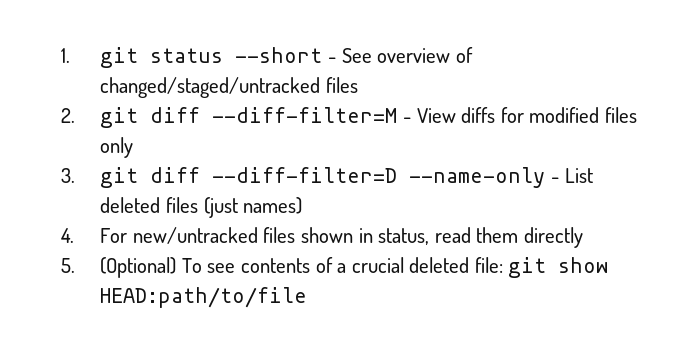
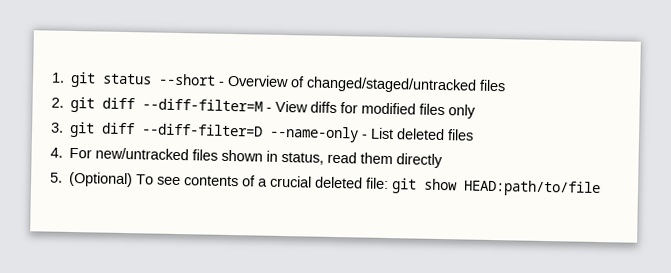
- 1. git status --short - See overview of changed/staged/untracked files
+ 1. git status --short - Overview of changed/staged/untracked files
- 3. git diff --diff-filter=D --name-only - List deleted files (just names)
+ 3. git diff --diff-filter=D --name-only - List deleted files

